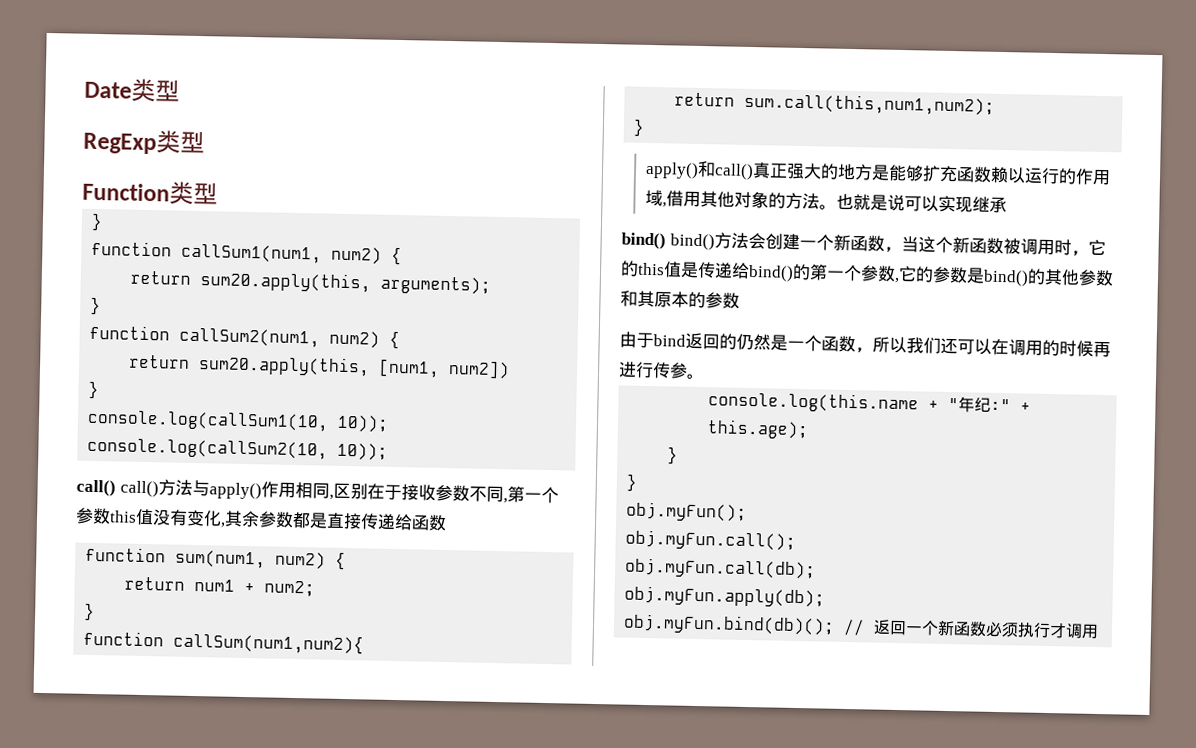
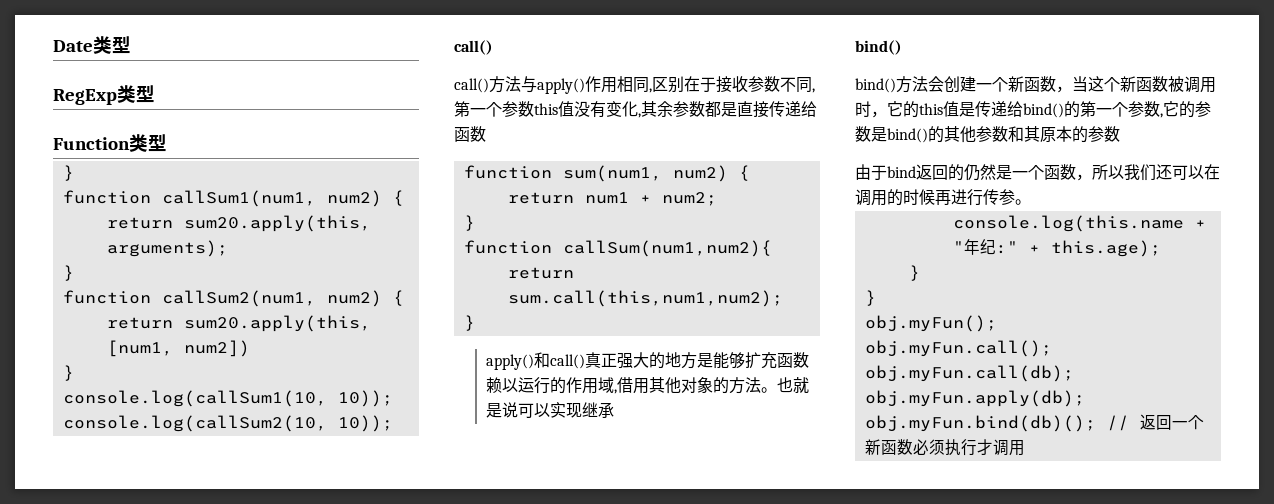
  console.log(callSum2(10, 10));
- call() call()方法与apply()作用相同,区别在于接收参数不同,第一个参数this值没有变化,其余参数都是直接传递给函数
+ call()
+ call()方法与apply()作用相同,区别在于接收参数不同,第一个参数this值没有变化,其余参数都是直接传递给函数
  也就是说可以实现继承
- bind() bind()方法会创建一个新函数，当这个新函数被调用时，它的this值是传递给bind()的第一个参数,它的参数是bind()的其他参数和其原本的参数
+ bind()
+ bind()方法会创建一个新函数，当这个新函数被调用时，它的this值是传递给bind()的第一个参数,它的参数是bind()的其他参数和其原本的参数

